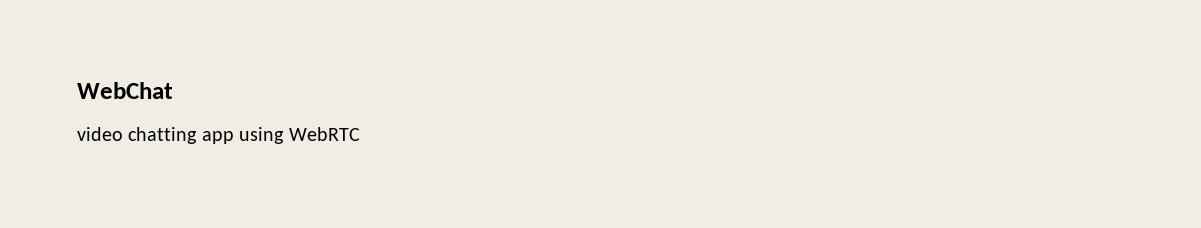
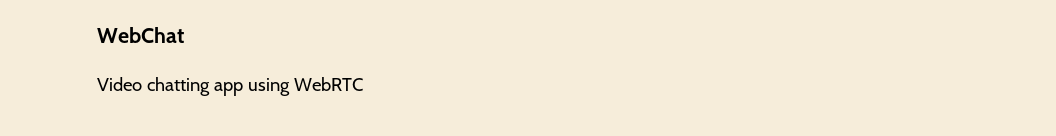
- video chatting app using WebRTC
+ Video chatting app using WebRTC

